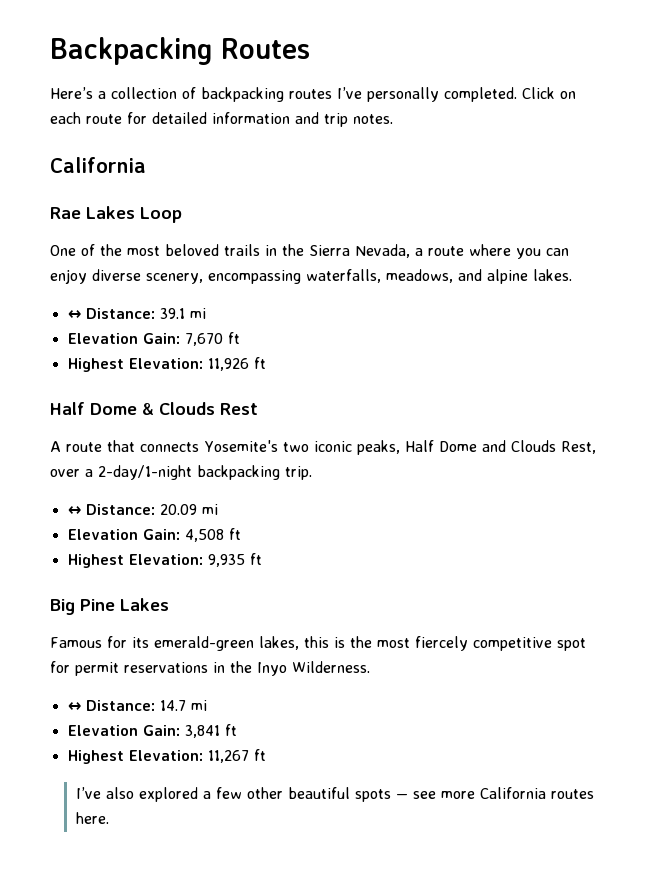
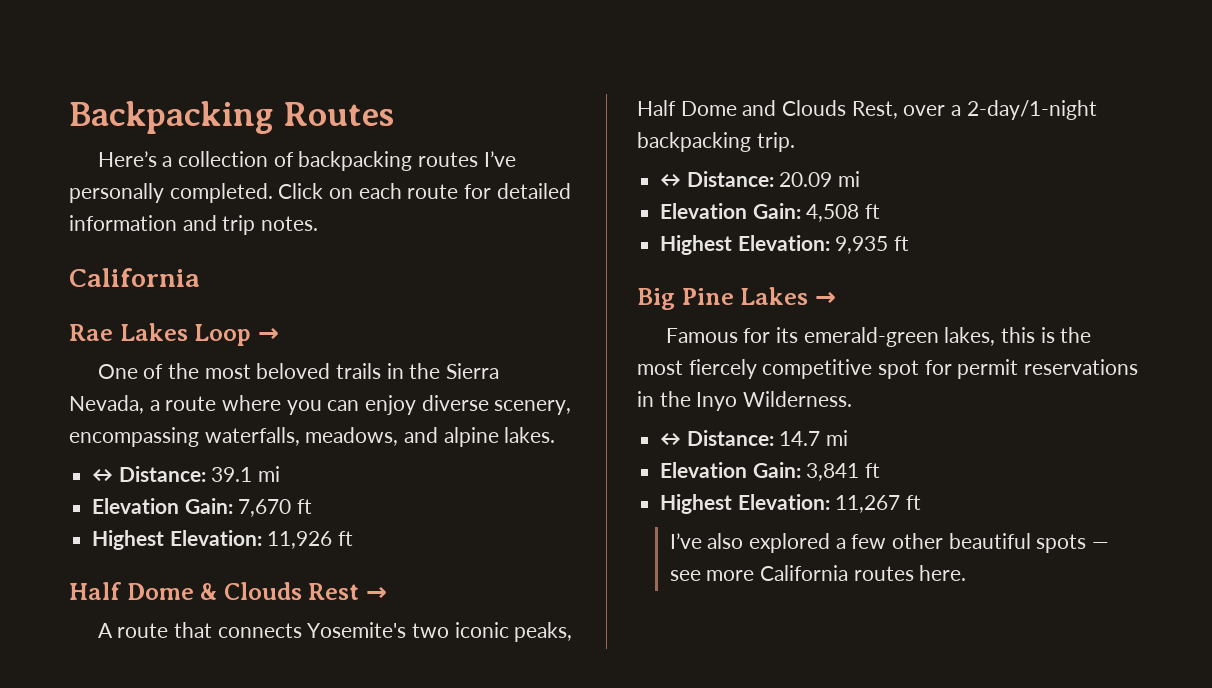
- Rae Lakes Loop
+ Rae Lakes Loop →
- Half Dome & Clouds Rest
+ Half Dome & Clouds Rest →
- Big Pine Lakes
+ Big Pine Lakes →

